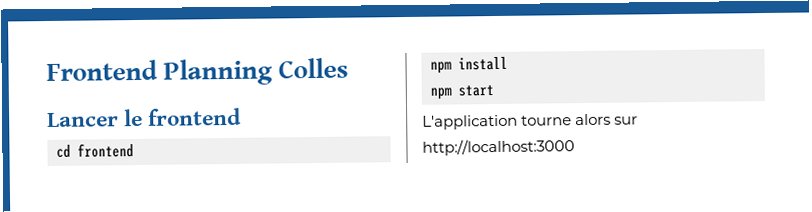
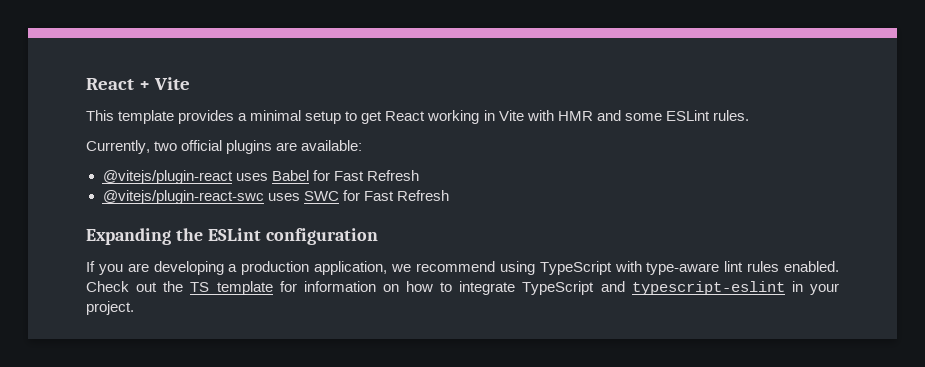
- Frontend Planning Colles
- Lancer le frontend
- cd frontend
- npm install
- npm start
- L'application tourne alors sur http://localhost:3000
+ React + Vite
+ This template provides a minimal setup to get React working in Vite with HMR and some ESLint rules.
+ Currently, two official plugins are available:
+ @vitejs/plugin-react uses Babel for Fast Refresh
+ @vitejs/plugin-react-swc uses SWC for Fast Refresh
+ Expanding the ESLint configuration
+ If you are developing a production application, we recommend using TypeScript with type-aware lint rules enabled. Check out the TS template for information on how to integrate TypeScript and typescript-eslint in your project.

